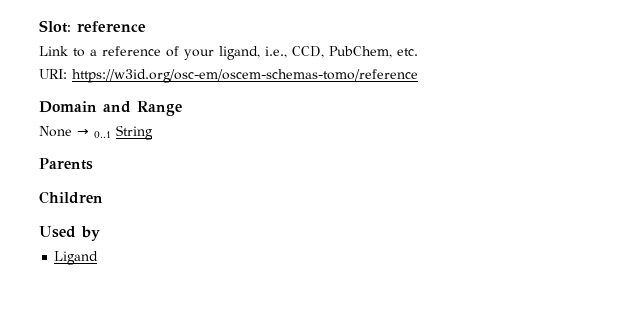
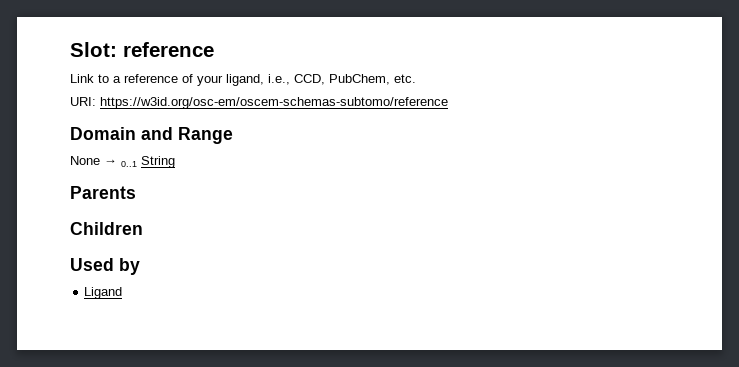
- URI: https://w3id.org/osc-em/oscem-schemas-tomo/reference
+ URI: https://w3id.org/osc-em/oscem-schemas-subtomo/reference

